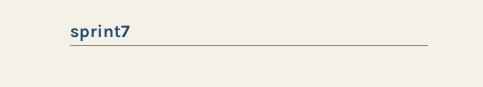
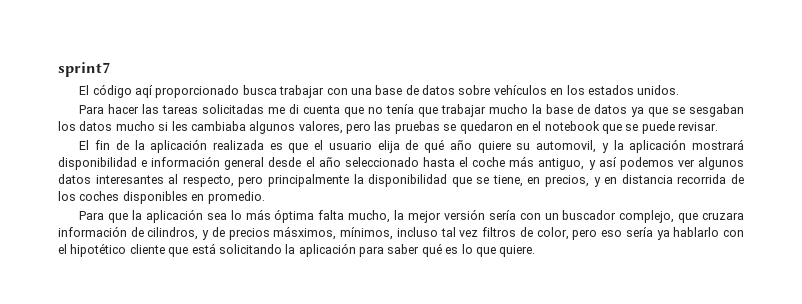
+ El código aqí proporcionado busca trabajar con una base de datos sobre vehículos en los estados unidos.
+ Para hacer las tareas solicitadas me di cuenta que no tenía que trabajar mucho la base de datos ya que se sesgaban los datos mucho si les cambiaba algunos valores, pero las pruebas se quedaron en el notebook que se puede revisar.
+ El fin de la aplicación realizada es que el usuario elija de qué año quiere su automovil, y la aplicación mostrará disponibilidad e información general desde el año seleccionado hasta el coche más antiguo, y así podemos ver algunos datos interesantes al respecto, pero principalmente la disponibilidad que se tiene, en precios, y en distancia recorrida de los coches disponibles en promedio.
+ Para que la aplicación sea lo más óptima falta mucho, la mejor versión sería con un buscador complejo, que cruzara información de cilindros, y de precios másximos, mínimos, incluso tal vez filtros de color, pero eso sería ya hablarlo con el hipotético cliente que está solicitando la aplicación para saber qué es lo que quiere.

